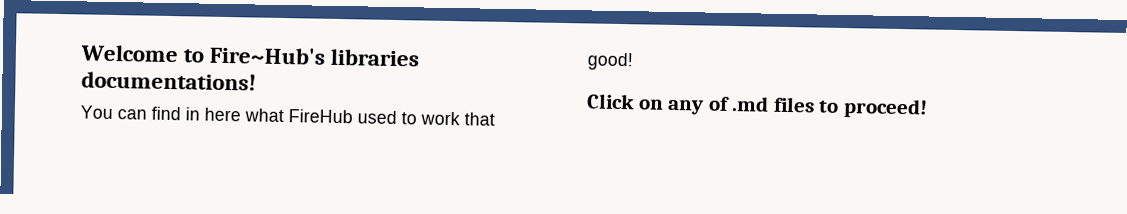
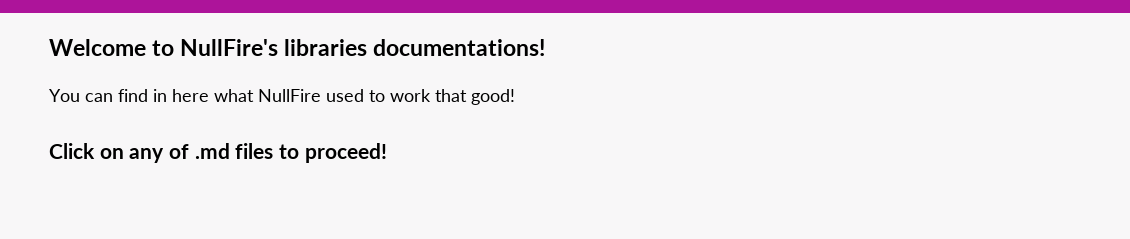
- Welcome to Fire~Hub's libraries documentations!
+ Welcome to NullFire's libraries documentations!
- You can find in here what FireHub used to work that good!
+ You can find in here what NullFire used to work that good!

